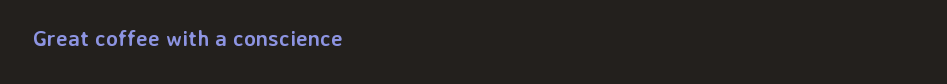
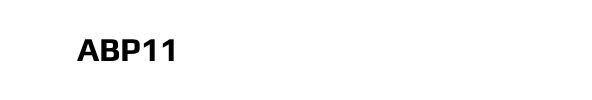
- Great coffee with a conscience
+ ABP11

